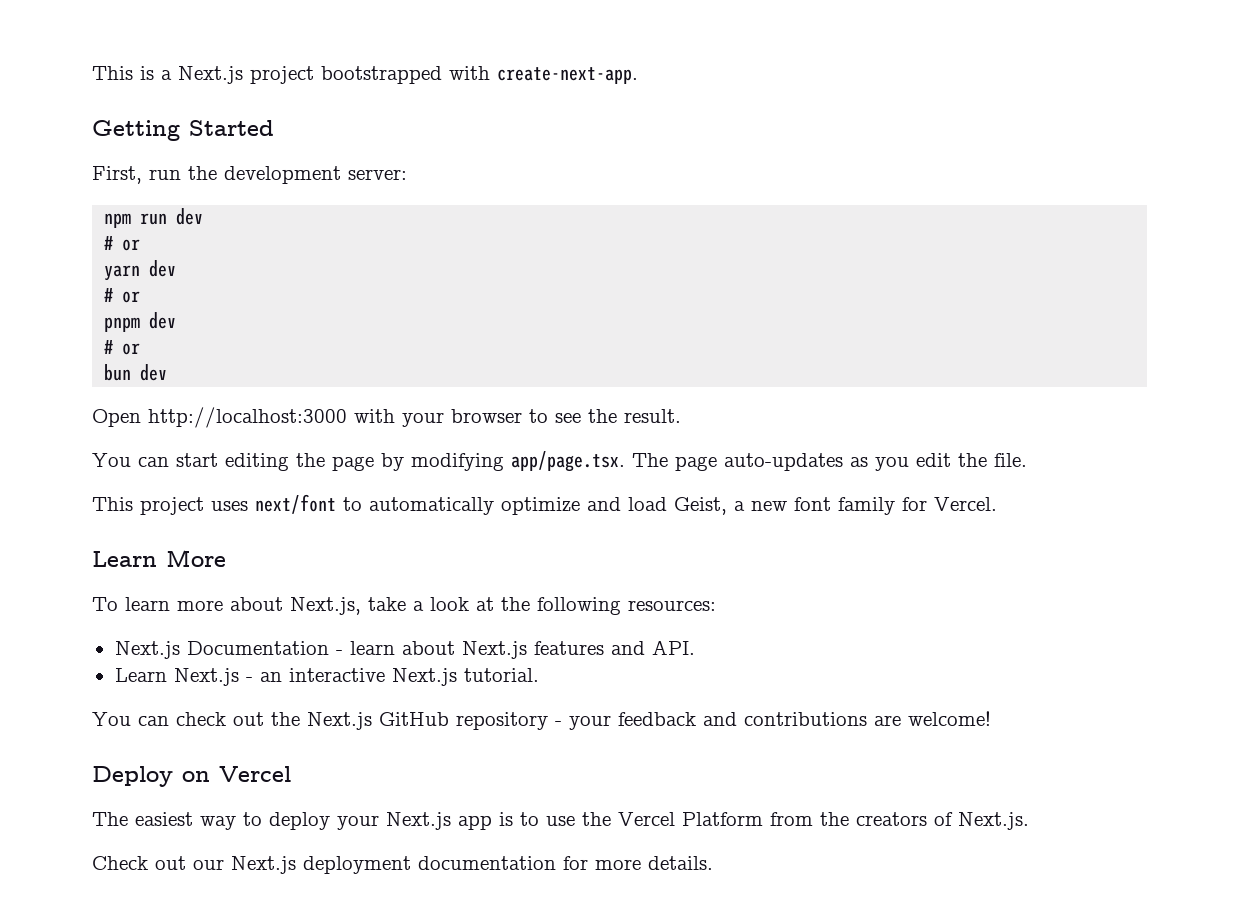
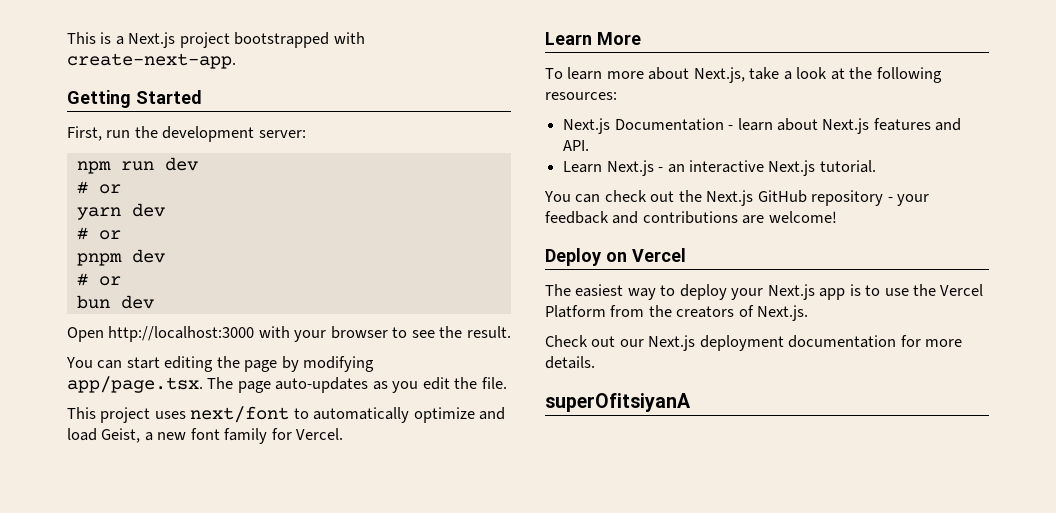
+ superOfitsiyanA

